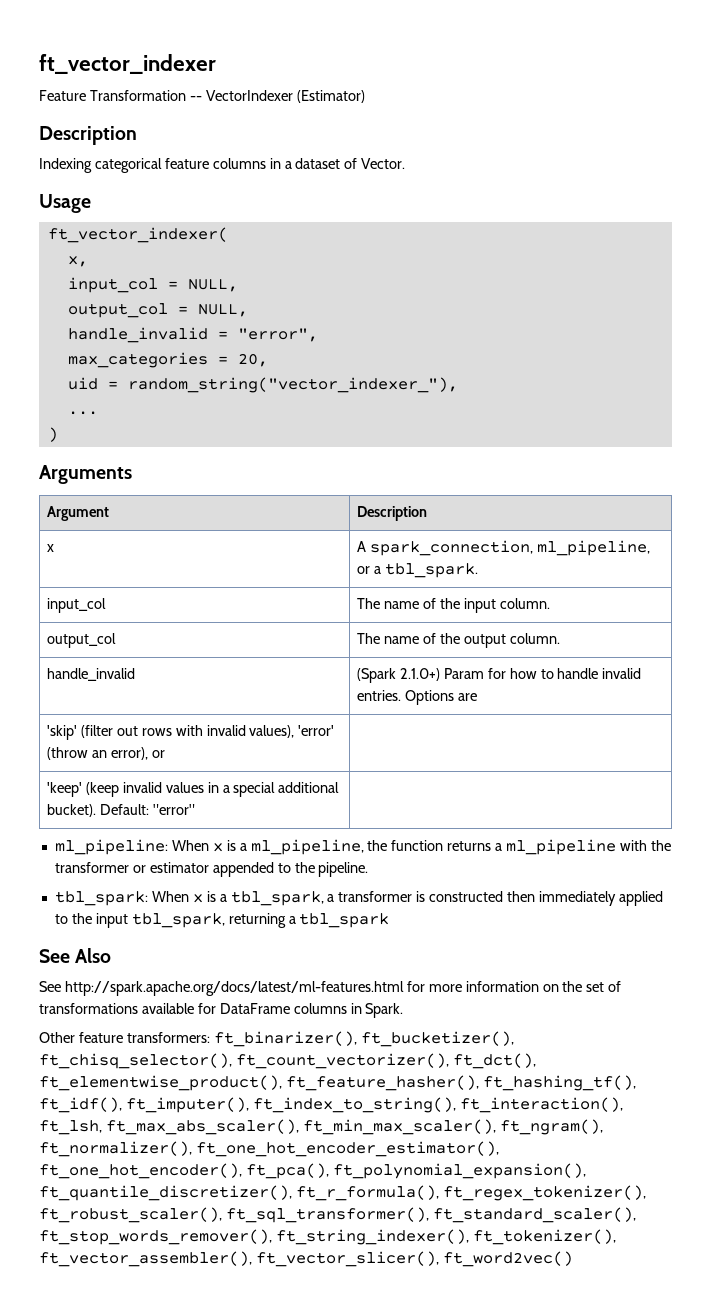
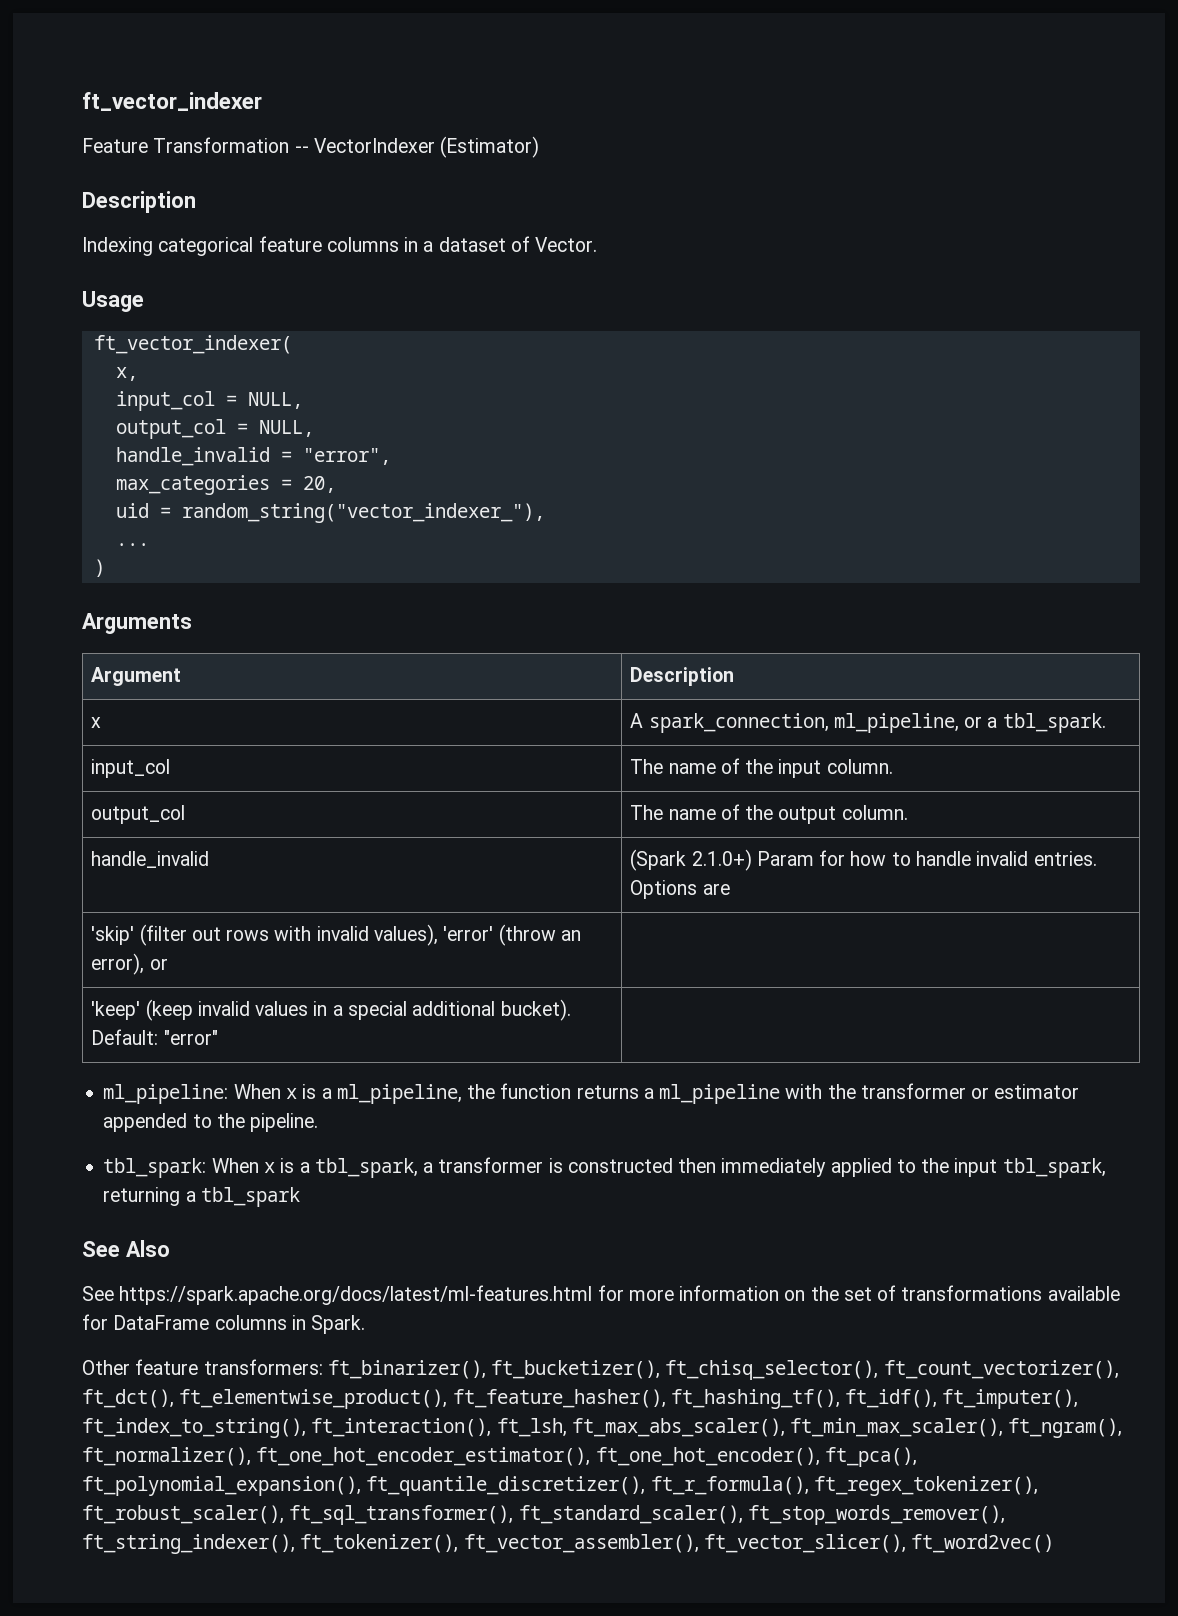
- See http://spark.apache.org/docs/latest/ml-features.html for more information on the set of transformations available for DataFrame columns in Spark.
+ See https://spark.apache.org/docs/latest/ml-features.html for more information on the set of transformations available for DataFrame columns in Spark.

